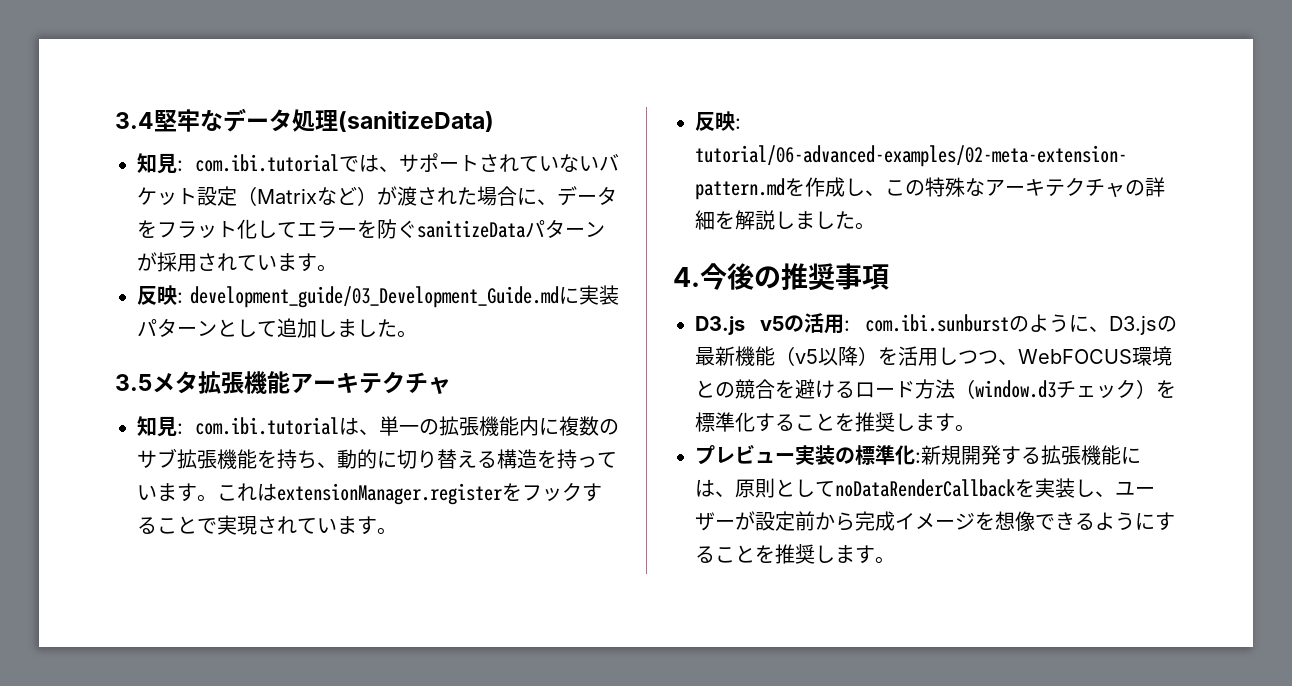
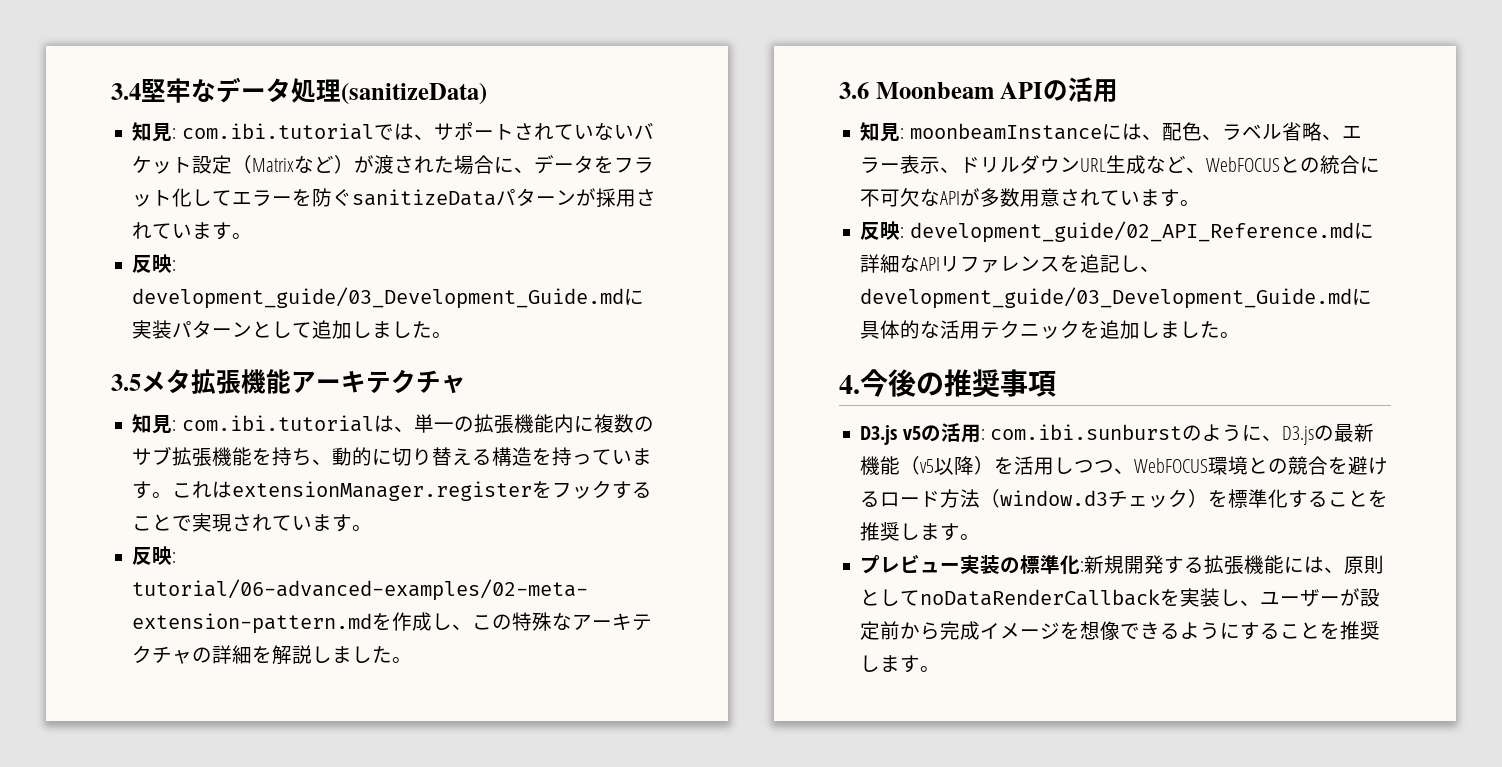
+ 3.6 Moonbeam APIの活用
+ 知見: moonbeamInstanceには、配色、ラベル省略、エラー表示、ドリルダウンURL生成など、WebFOCUSとの統合に不可欠なAPIが多数用意されています。
+ 反映: development_guide/02_API_Reference.mdに詳細なAPIリファレンスを追記し、development_guide/03_Development_Guide.mdに具体的な活用テクニックを追加しました。

